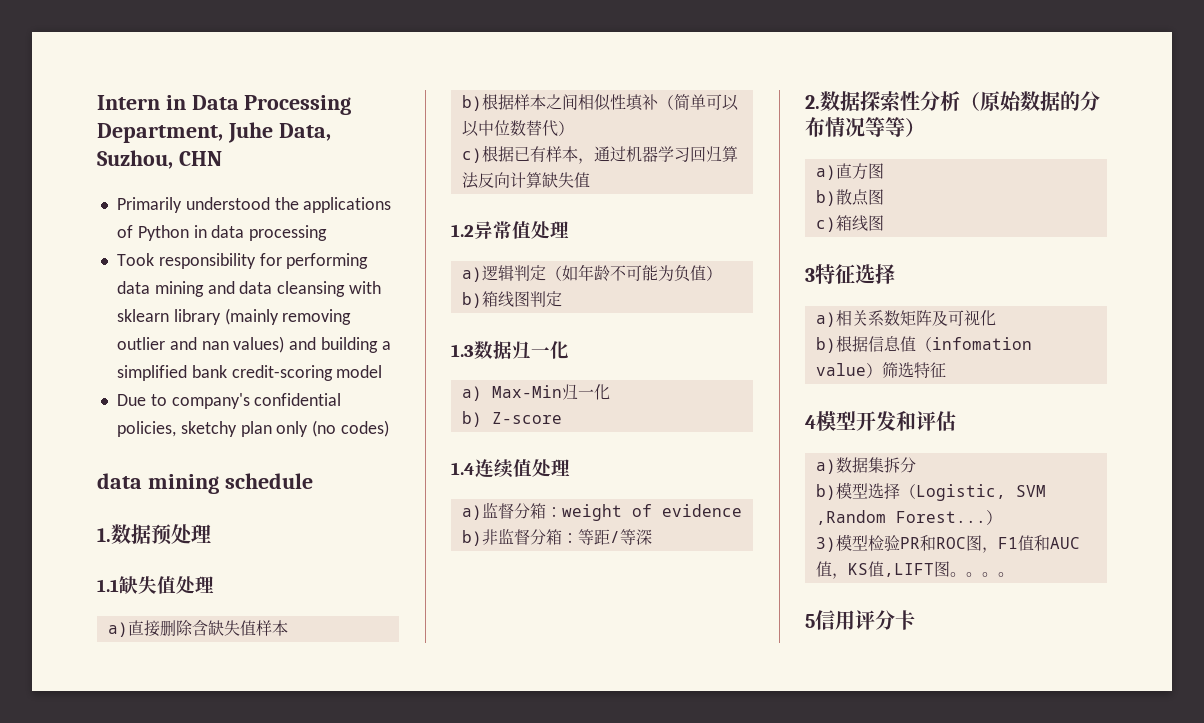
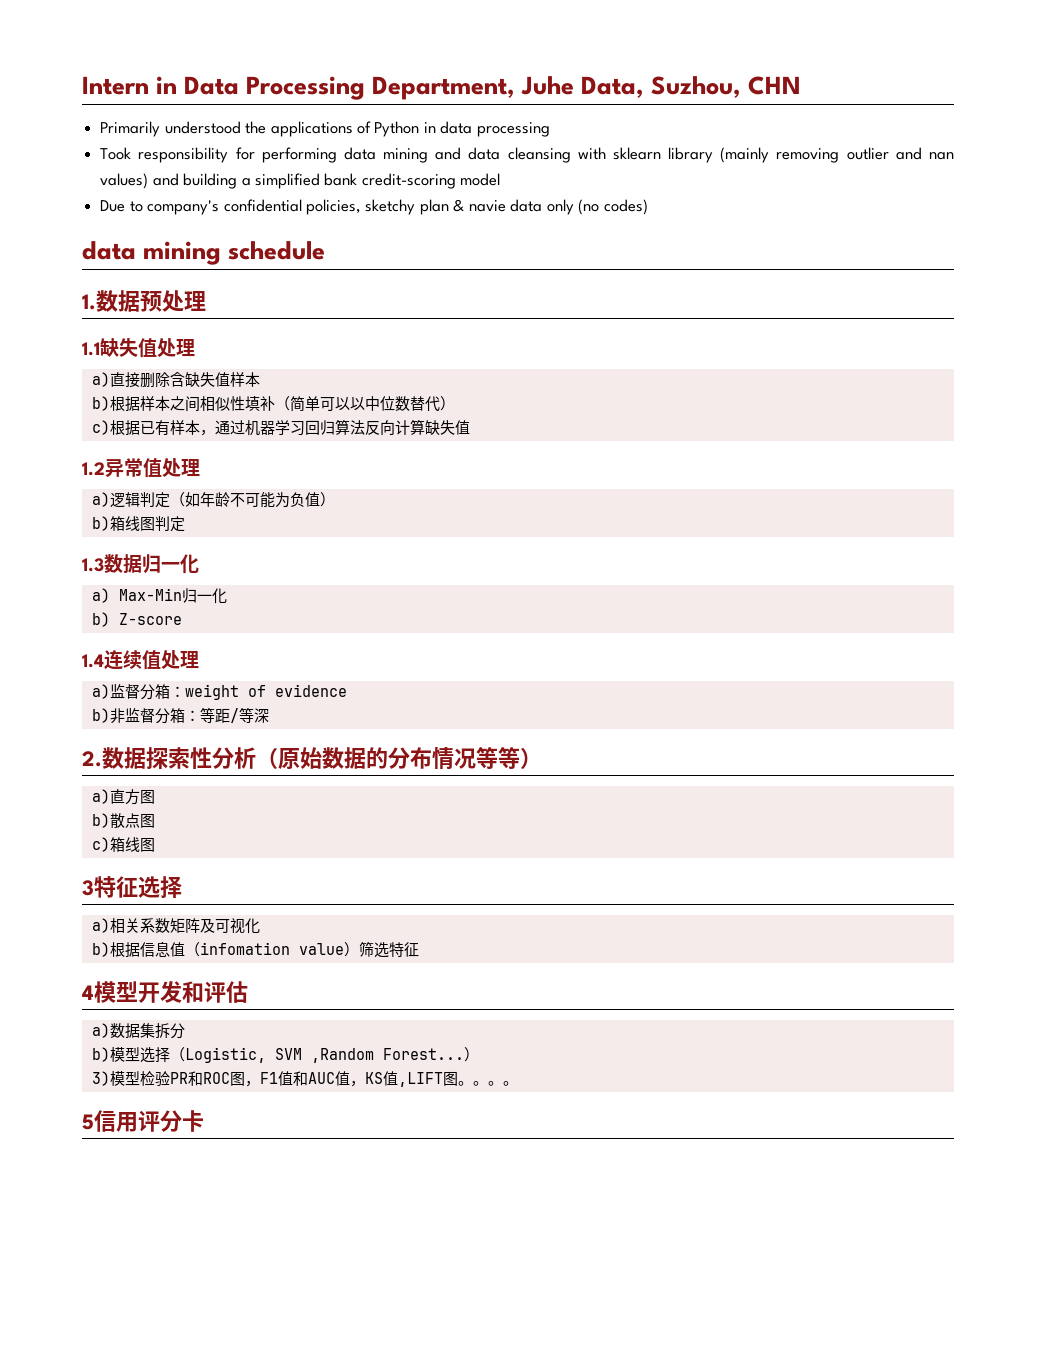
- Due to company's confidential policies, sketchy plan only (no codes)
+ Due to company's confidential policies, sketchy plan & navie data only (no codes)

